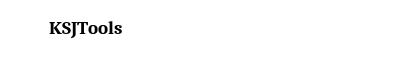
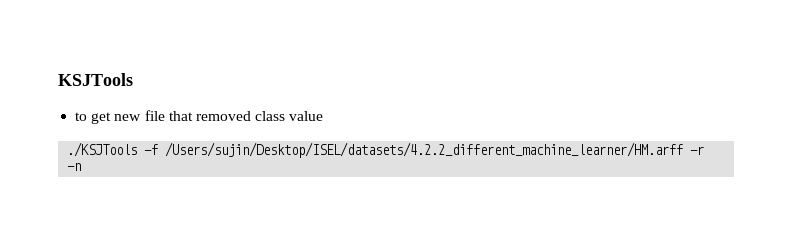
+ to get new file that removed class value
+ ./KSJTools -f /Users/sujin/Desktop/ISEL/datasets/4.2.2_different_machine_learner/HM.arff -r -n

